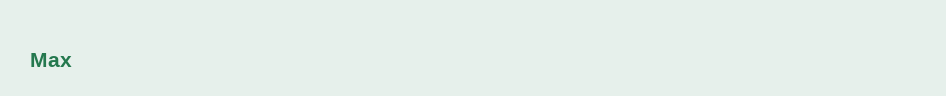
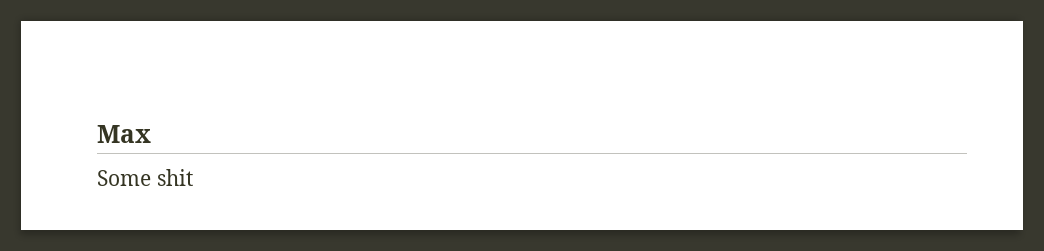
+ Some shit

